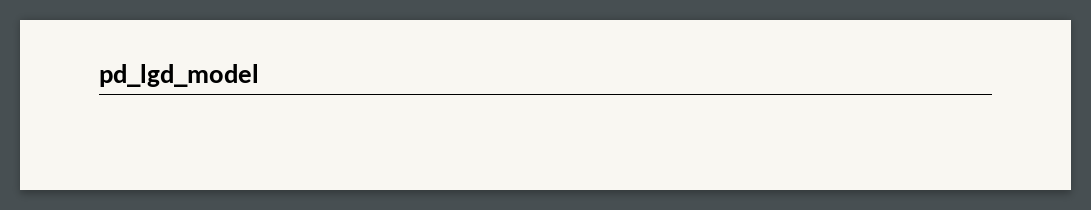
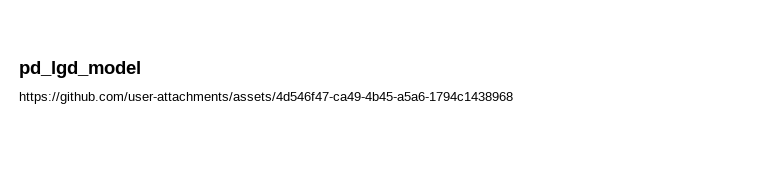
+ https://github.com/user-attachments/assets/4d546f47-ca49-4b45-a5a6-1794c1438968

